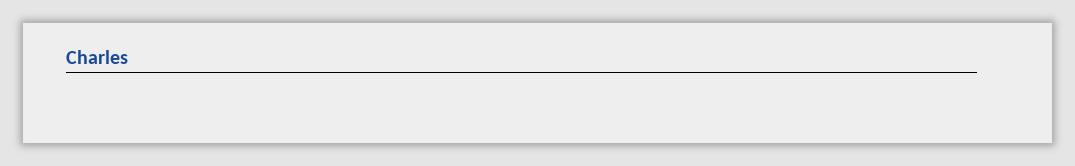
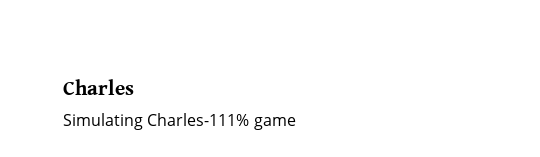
+ Simulating Charles-111% game

